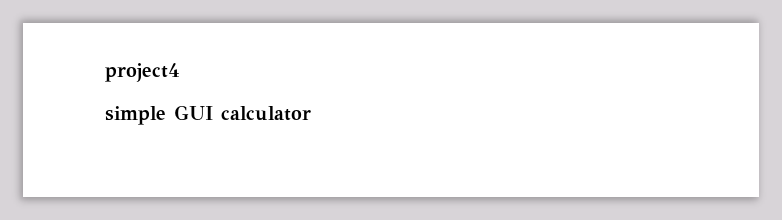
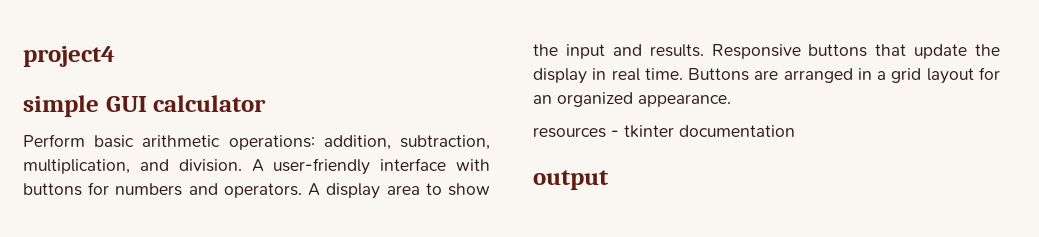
+ Perform basic arithmetic operations: addition, subtraction, multiplication, and division. A user-friendly interface with buttons for numbers and operators. A display area to show the input and results. Responsive buttons that update the display in real time. Buttons are arranged in a grid layout for an organized appearance.
+ resources - tkinter documentation
+ output

